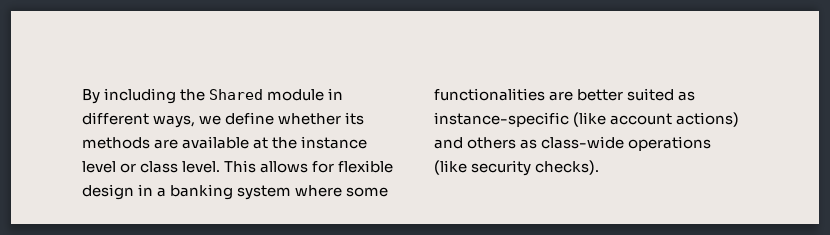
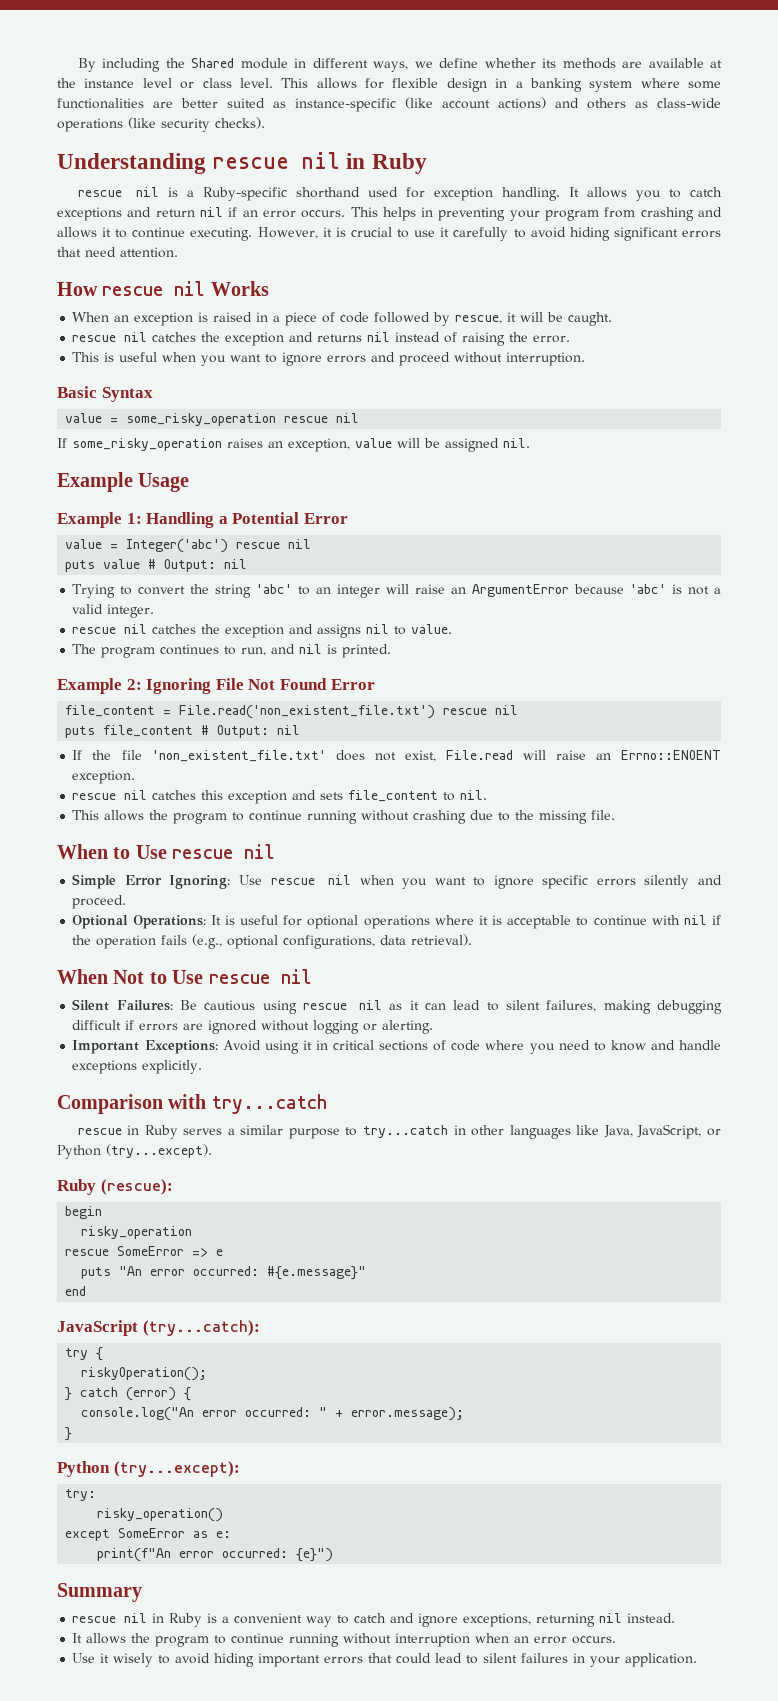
+ Understanding rescue nil in Ruby
+ rescue nil is a Ruby-specific shorthand used for exception handling. It allows you to catch exceptions and return nil if an error occurs. This helps in preventing your program from crashing and allows it to continue executing. However, it is crucial to use it carefully to avoid hiding significant errors that need attention.
+ How rescue nil Works
+ When an exception is raised in a piece of code followed by rescue, it will be caught.
+ rescue nil catches the exception and returns nil instead of raising the error.
+ This is useful when you want to ignore errors and proceed without interruption.
+ Basic Syntax
+ value = some_risky_operation rescue nil
+ If some_risky_operation raises an exception, value will be assigned nil.
+ Example Usage
+ Example 1: Handling a Potential Error
+ value = Integer('abc') rescue nil
+ puts value # Output: nil
+ Trying to convert the string 'abc' to an integer will raise an ArgumentError because 'abc' is not a valid integer.
+ rescue nil catches the exception and assigns nil to value.
+ The program continues to run, and nil is printed.
+ Example 2: Ignoring File Not Found Error
+ file_content = File.read('non_existent_file.txt') rescue nil
+ puts file_content # Output: nil
+ If the file 'non_existent_file.txt' does not exist, File.read will raise an Errno::ENOENT exception.
+ rescue nil catches this exception and sets file_content to nil.
+ This allows the program to continue running without crashing due to the missing file.
+ When to Use rescue nil
+ Simple Error Ignoring: Use rescue nil when you want to ignore specific errors silently and proceed.
+ Optional Operations: It is useful for optional operations where it is acceptable to continue with nil if the operation fails (e.g., optional configurations, data retrieval).
+ When Not to Use rescue nil
+ Silent Failures: Be cautious using rescue nil as it can lead to silent failures, making debugging difficult if errors are ignored without logging or alerting.
+ Important Exceptions: Avoid using it in critical sections of code where you need to know and handle exceptions explicitly.
+ Comparison with try...catch
+ rescue in Ruby serves a similar purpose to try...catch in other languages like Java, JavaScript, or Python (try...except).
+ Ruby (rescue):
+ begin
+ risky_operation
+ rescue SomeError => e
+ puts "An error occurred: #{e.message}"
+ end
+ JavaScript (try...catch):
+ try {
+ riskyOperation();
+ } catch (error) {
+ console.log("An error occurred: " + error.message);
+ }
+ Python (try...except):
+ try:
+ risky_operation()
+ except SomeError as e:
+ print(f"An error occurred: {e}")
+ Summary
+ rescue nil in Ruby is a convenient way to catch and ignore exceptions, returning nil instead.
+ It allows the program to continue running without interruption when an error occurs.
+ Use it wisely to avoid hiding important errors that could lead to silent failures in your application.

